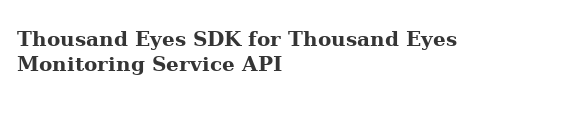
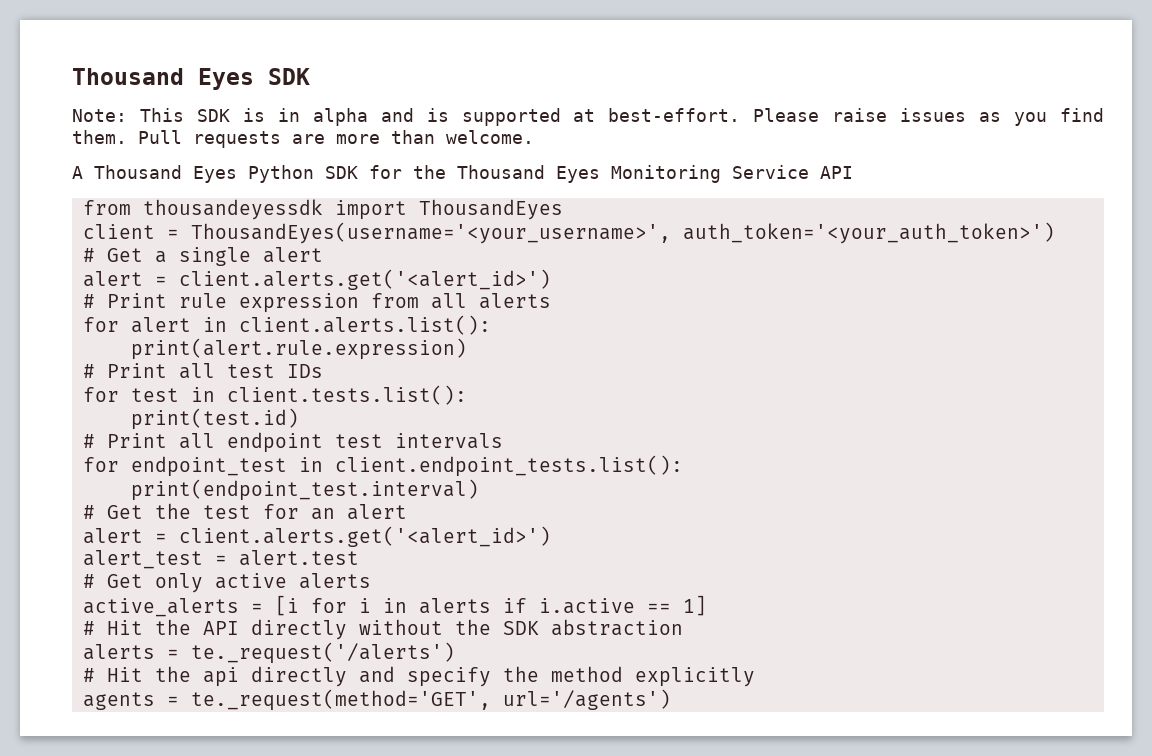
- Thousand Eyes SDK for Thousand Eyes Monitoring Service API
+ Thousand Eyes SDK
+ Note: This SDK is in alpha and is supported at best-effort. Please raise issues as you find them. Pull requests are more than welcome.
+ A Thousand Eyes Python SDK for the Thousand Eyes Monitoring Service API
+ from thousandeyessdk import ThousandEyes
+ client = ThousandEyes(username='<your_username>', auth_token='<your_auth_token>')
+ # Get a single alert
+ alert = client.alerts.get('<alert_id>')
+ # Print rule expression from all alerts
+ for alert in client.alerts.list():
+ print(alert.rule.expression)
+ # Print all test IDs
+ for test in client.tests.list():
+ print(test.id)
+ # Print all endpoint test intervals
+ for endpoint_test in client.endpoint_tests.list():
+ print(endpoint_test.interval)
+ # Get the test for an alert
+ alert = client.alerts.get('<alert_id>')
+ alert_test = alert.test
+ # Get only active alerts
+ active_alerts = [i for i in alerts if i.active == 1]
+ # Hit the API directly without the SDK abstraction
+ alerts = te._request('/alerts')
+ # Hit the api directly and specify the method explicitly
+ agents = te._request(method='GET', url='/agents')

